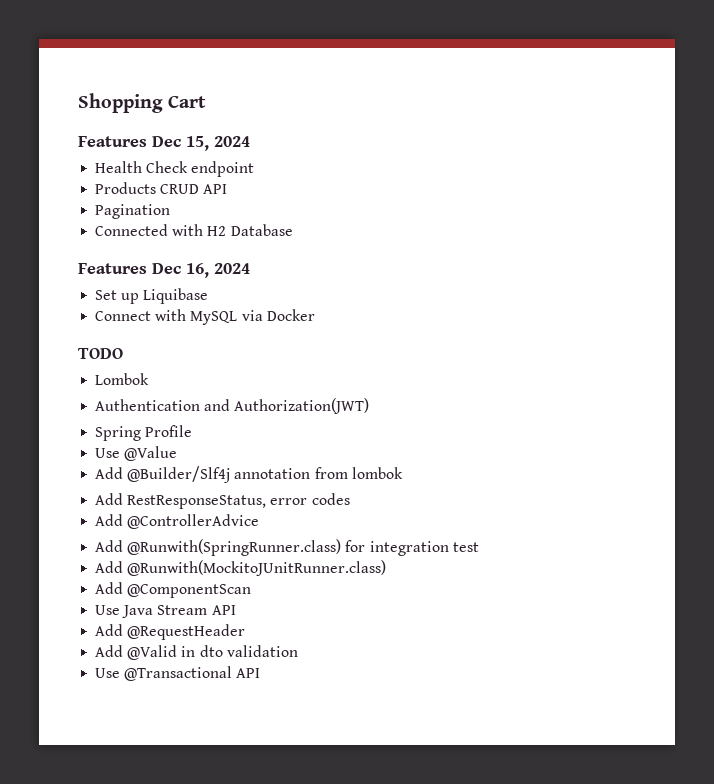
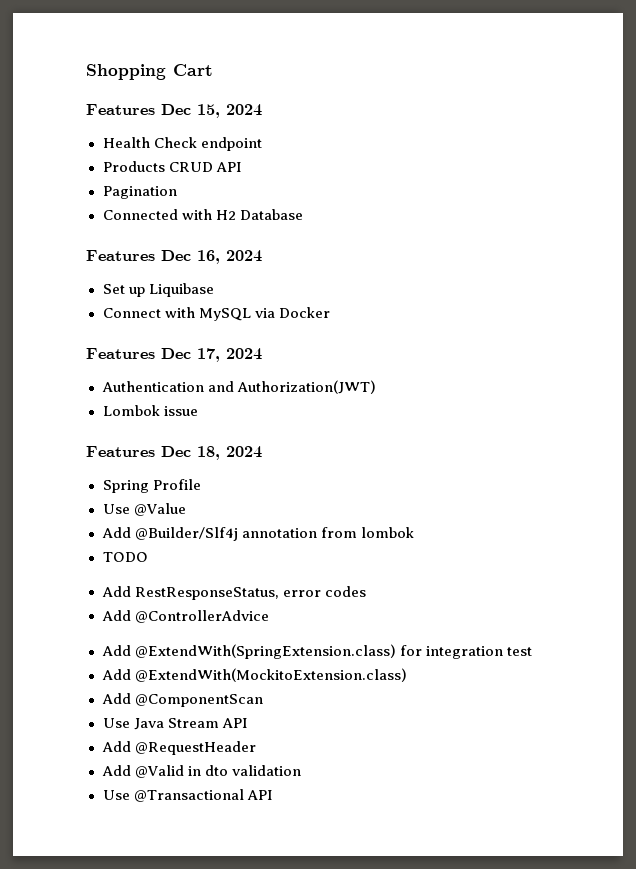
- TODO
- Lombok
+ Features Dec 17, 2024
+ Lombok issue
+ Features Dec 18, 2024
+ TODO
- Add @Runwith(SpringRunner.class) for integration test
+ Add @ExtendWith(SpringExtension.class) for integration test
- Add @Runwith(MockitoJUnitRunner.class)
+ Add @ExtendWith(MockitoExtension.class)

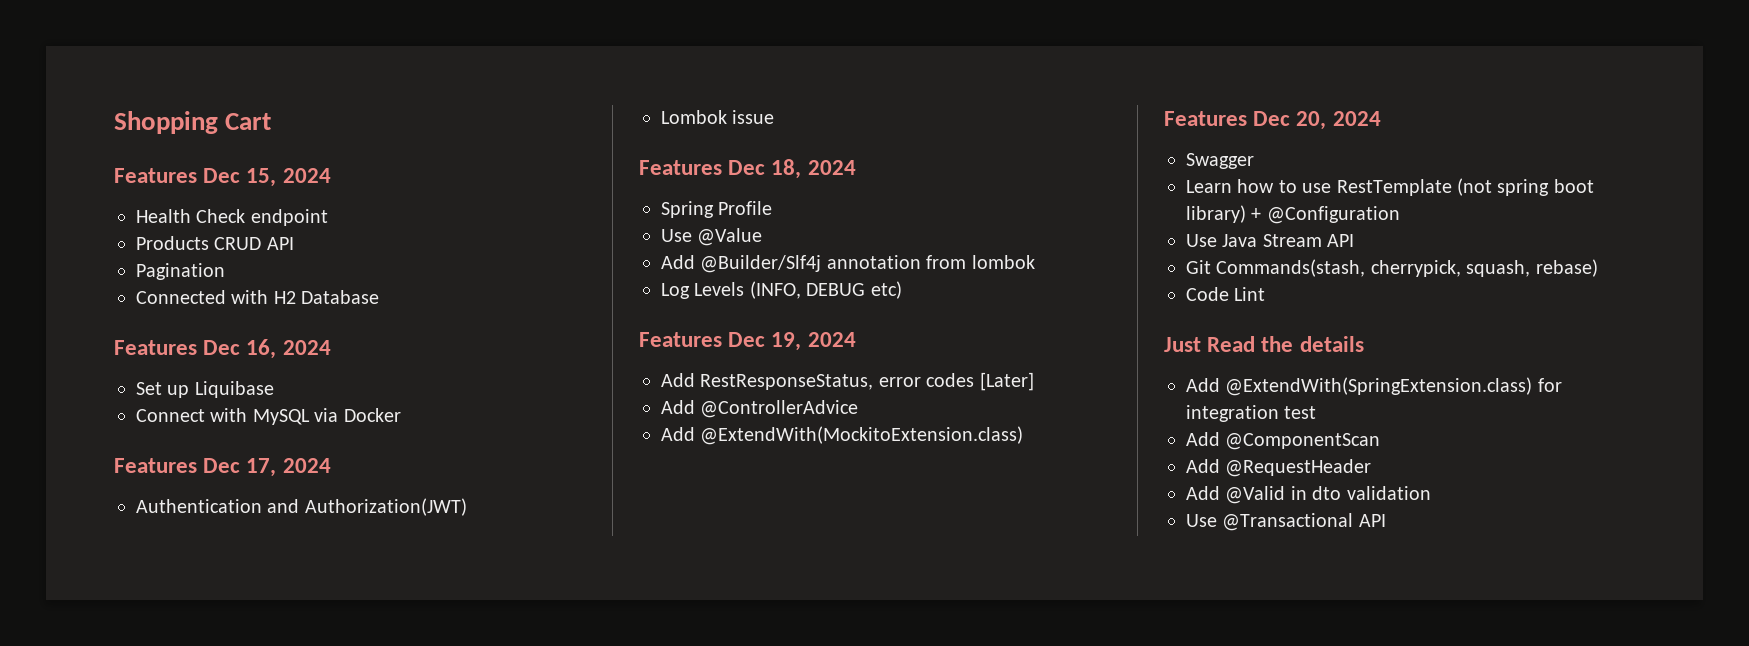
- TODO
+ Log Levels (INFO, DEBUG etc)
+ Features Dec 19, 2024
- Add RestResponseStatus, error codes
+ Add RestResponseStatus, error codes [Later]
+ Add @ExtendWith(MockitoExtension.class)
+ Features Dec 20, 2024
+ Swagger
+ Learn how to use RestTemplate (not spring boot library) + @Configuration
+ Use Java Stream API
+ Git Commands(stash, cherrypick, squash, rebase)
+ Code Lint
+ Just Read the details
- Add @ExtendWith(MockitoExtension.class)
- Use Java Stream API

